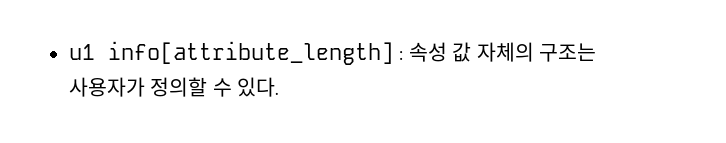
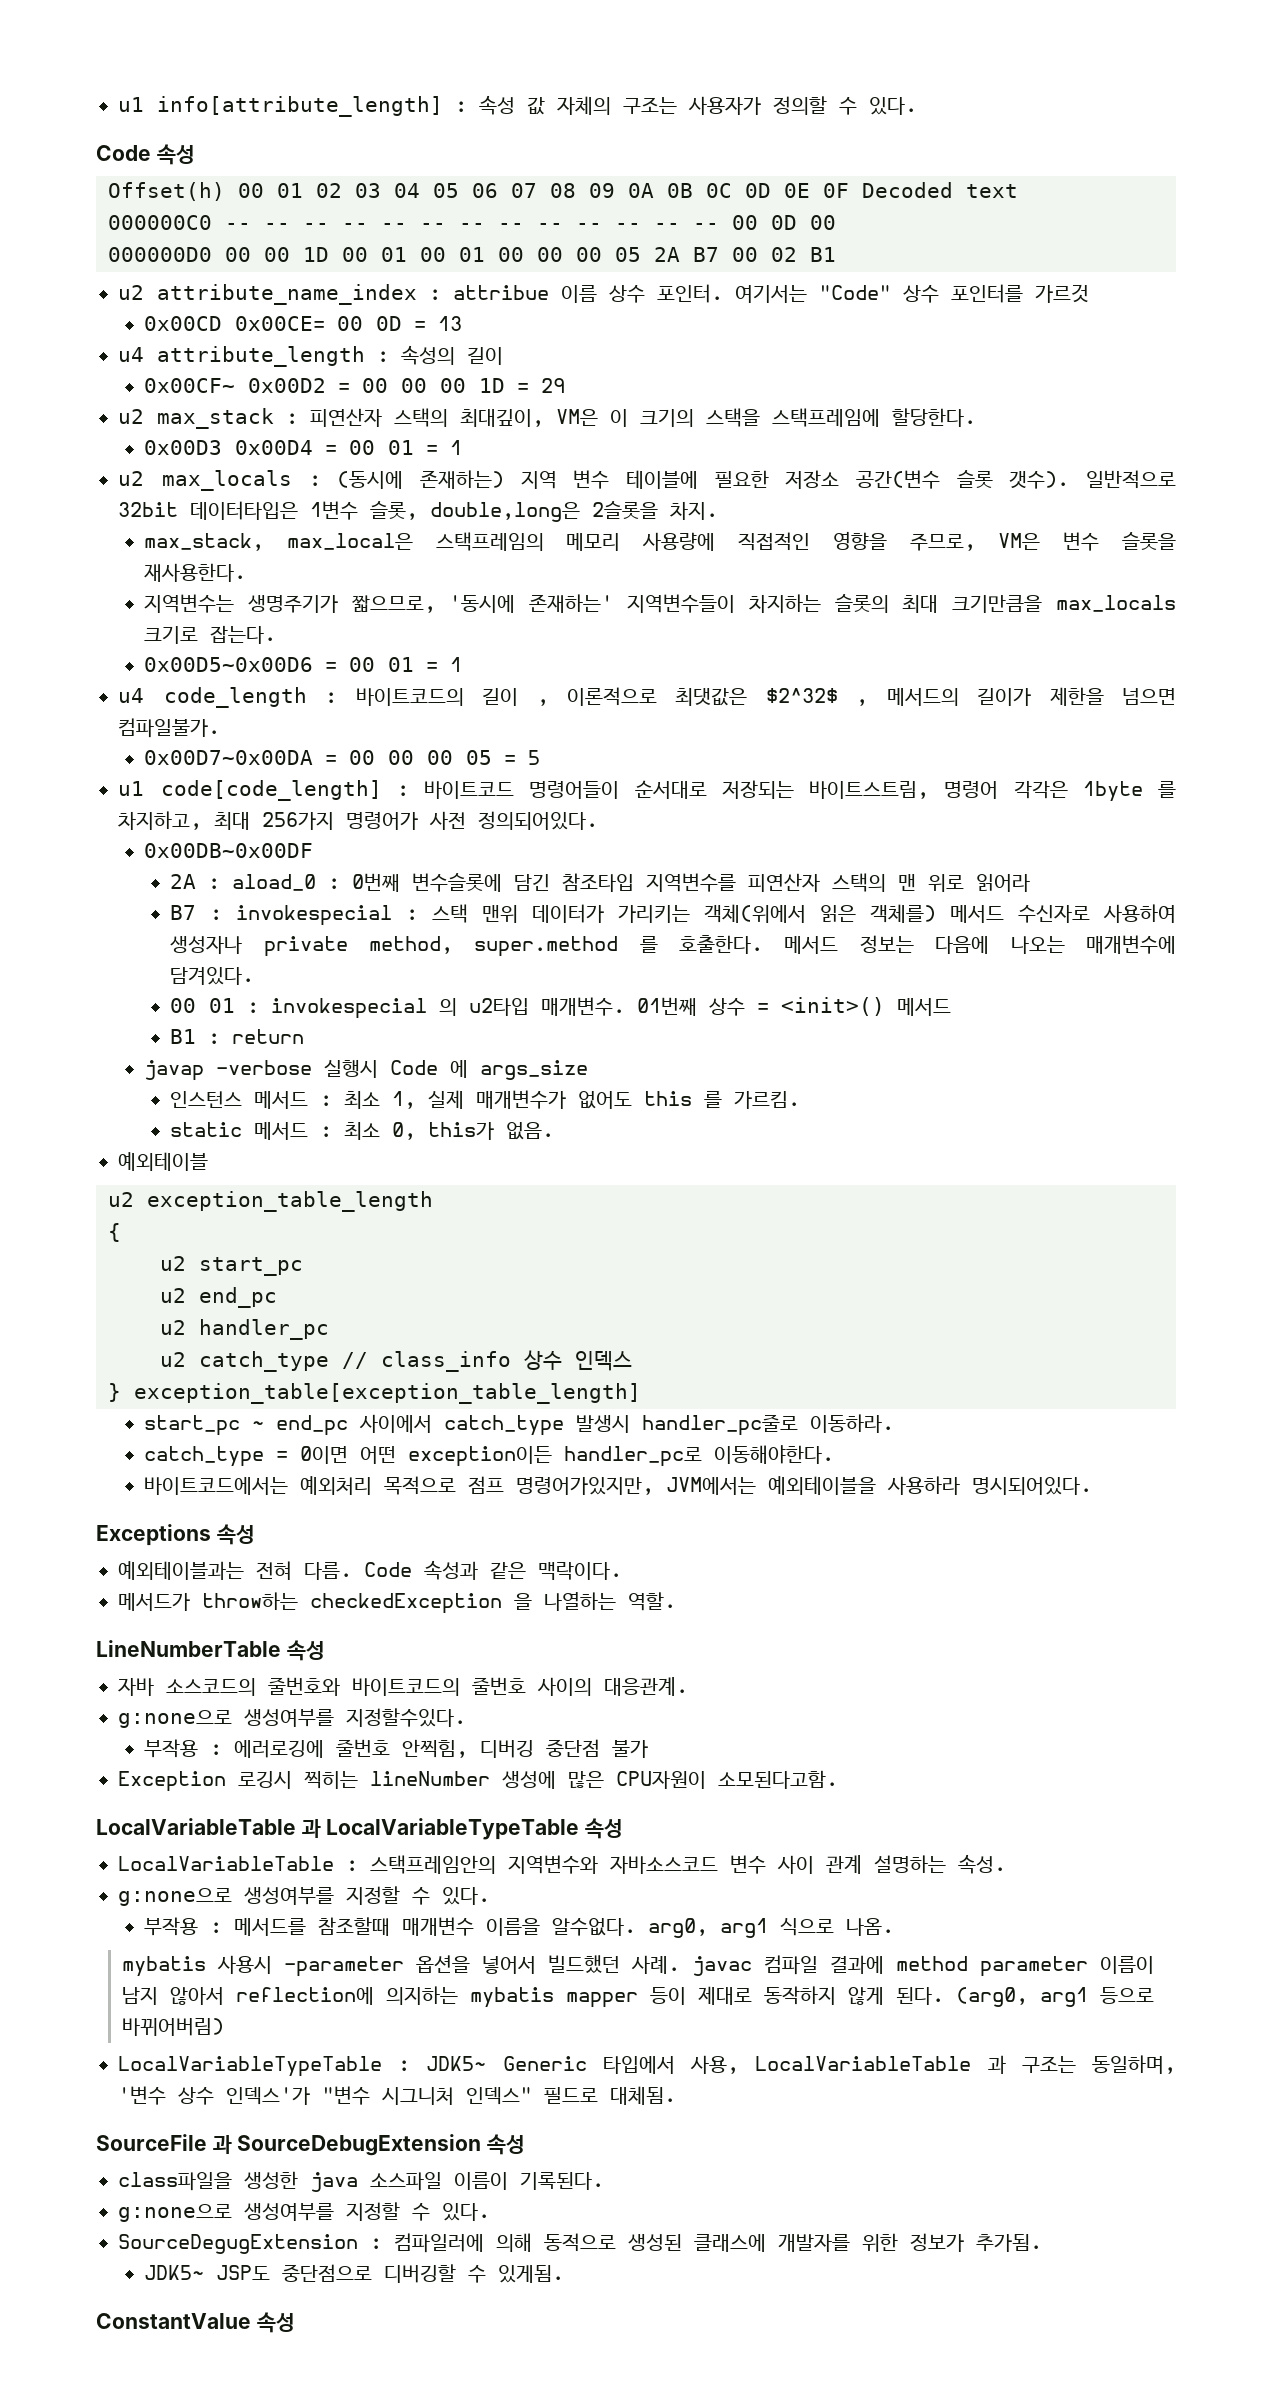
+ Code 속성
+ Offset(h) 00 01 02 03 04 05 06 07 08 09 0A 0B 0C 0D 0E 0F Decoded text
+ 000000C0 -- -- -- -- -- -- -- -- -- -- -- -- -- 00 0D 00
+ 000000D0 00 00 1D 00 01 00 01 00 00 00 05 2A B7 00 02 B1
+ u2 attribute_name_index : attribue 이름 상수 포인터. 여기서는 "Code" 상수 포인터를 가르것
+ 0x00CD 0x00CE= 00 0D = 13
+ u4 attribute_length : 속성의 길이
+ 0x00CF~ 0x00D2 = 00 00 00 1D = 29
+ u2 max_stack : 피연산자 스택의 최대깊이, VM은 이 크기의 스택을 스택프레임에 할당한다.
+ 0x00D3 0x00D4 = 00 01 = 1
+ u2 max_locals : (동시에 존재하는) 지역 변수 테이블에 필요한 저장소 공간(변수 슬롯 갯수). 일반적으로 32bit 데이터타입은 1변수 슬롯, double,long은 2슬롯을 차지.
+ max_stack, max_local은 스택프레임의 메모리 사용량에 직접적인 영향을 주므로, VM은 변수 슬롯을 재사용한다.
+ 지역변수는 생명주기가 짧으므로, '동시에 존재하는' 지역변수들이 차지하는 슬롯의 최대 크기만큼을 max_locals 크기로 잡는다.
+ 0x00D5~0x00D6 = 00 01 = 1
+ u4 code_length : 바이트코드의 길이 , 이론적으로 최댓값은 $2^32$ , 메서드의 길이가 제한을 넘으면 컴파일불가.
+ 0x00D7~0x00DA = 00 00 00 05 = 5
+ u1 code[code_length] : 바이트코드 명령어들이 순서대로 저장되는 바이트스트림, 명령어 각각은 1byte 를 차지하고, 최대 256가지 명령어가 사전 정의되어있다.
+ 0x00DB~0x00DF
+ 2A : aload_0 : 0번째 변수슬롯에 담긴 참조타입 지역변수를 피연산자 스택의 맨 위로 읽어라
+ B7 : invokespecial : 스택 맨위 데이터가 가리키는 객체(위에서 읽은 객체를) 메서드 수신자로 사용하여 생성자나 private method, super.method 를 호출한다. 메서드 정보는 다음에 나오는 매개변수에 담겨있다.
+ 00 01 : invokespecial 의 u2타입 매개변수. 01번째 상수 = <init>() 메서드
+ B1 : return
+ javap -verbose 실행시 Code 에 args_size
+ 인스턴스 메서드 : 최소 1, 실제 매개변수가 없어도 this 를 가르킴.
+ static 메서드 : 최소 0, this가 없음.
+ 예외테이블
+ u2 exception_table_length
+ {
+ u2 start_pc
+ u2 end_pc
+ u2 handler_pc
+ u2 catch_type // class_info 상수 인덱스
+ } exception_table[exception_table_length]
+ start_pc ~ end_pc 사이에서 catch_type 발생시 handler_pc줄로 이동하라.
+ catch_type = 0이면 어떤 exception이든 handler_pc로 이동해야한다.
+ 바이트코드에서는 예외처리 목적으로 점프 명령어가있지만, JVM에서는 예외테이블을 사용하라 명시되어있다.
+ Exceptions 속성
+ 예외테이블과는 전혀 다름. Code 속성과 같은 맥락이다.
+ 메서드가 throw하는 checkedException 을 나열하는 역할.
+ LineNumberTable 속성
+ 자바 소스코드의 줄번호와 바이트코드의 줄번호 사이의 대응관계.
+ g:none으로 생성여부를 지정할수있다.
+ 부작용 : 에러로깅에 줄번호 안찍힘, 디버깅 중단점 불가
+ Exception 로깅시 찍히는 lineNumber 생성에 많은 CPU자원이 소모된다고함.
+ LocalVariableTable 과 LocalVariableTypeTable 속성
+ LocalVariableTable : 스택프레임안의 지역변수와 자바소스코드 변수 사이 관계 설명하는 속성.
+ g:none으로 생성여부를 지정할 수 있다.
+ 부작용 : 메서드를 참조할때 매개변수 이름을 알수없다. arg0, arg1 식으로 나옴.
+ mybatis 사용시 -parameter 옵션을 넣어서 빌드했던 사례. javac 컴파일 결과에 method parameter 이름이 남지 않아서 reflection에 의지하는 mybatis mapper 등이 제대로 동작하지 않게 된다. (arg0, arg1 등으로 바뀌어버림)
+ LocalVariableTypeTable : JDK5~ Generic 타입에서 사용, LocalVariableTable 과 구조는 동일하며, '변수 상수 인덱스'가 "변수 시그니처 인덱스" 필드로 대체됨.
+ SourceFile 과 SourceDebugExtension 속성
+ class파일을 생성한 java 소스파일 이름이 기록된다.
+ g:none으로 생성여부를 지정할 수 있다.
+ SourceDegugExtension : 컴파일러에 의해 동적으로 생성된 클래스에 개발자를 위한 정보가 추가됨.
+ JDK5~ JSP도 중단점으로 디버깅할 수 있게됨.
+ ConstantValue 속성

